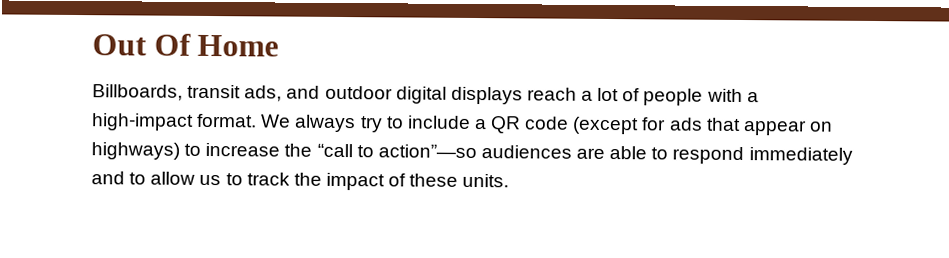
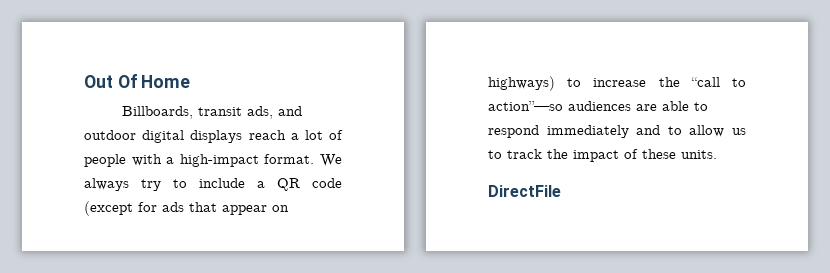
+ DirectFile

